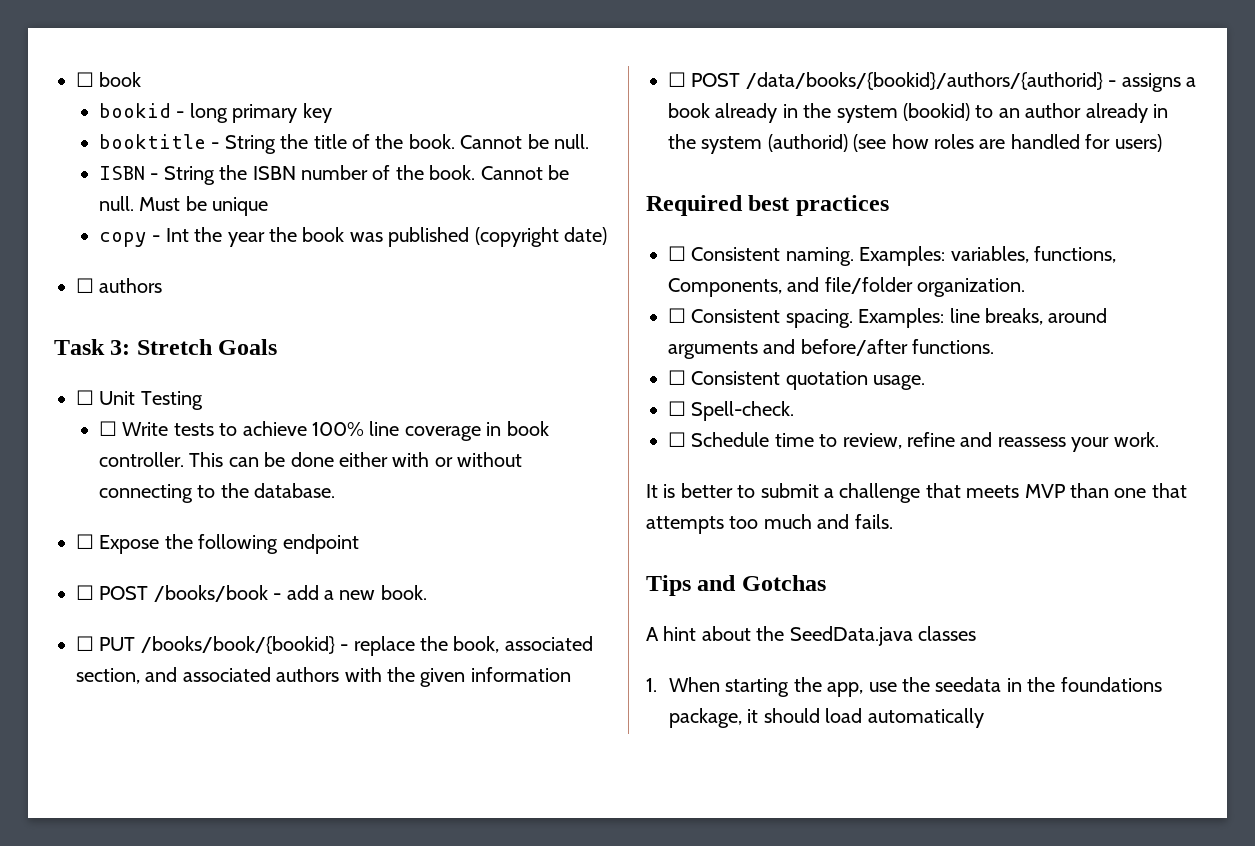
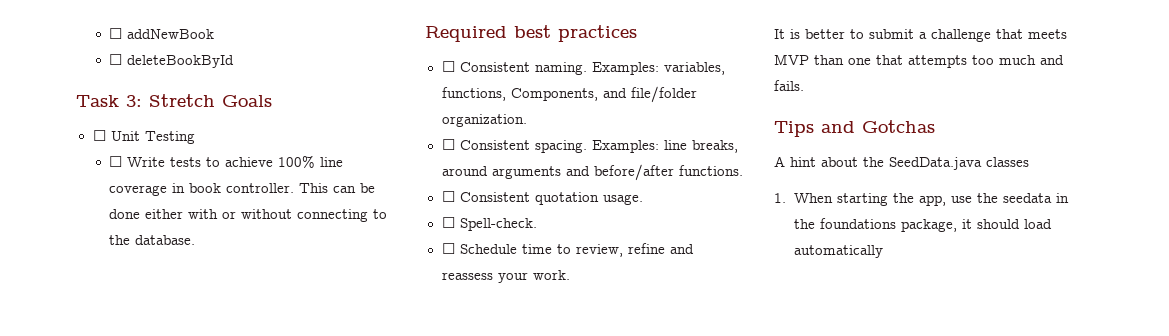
- ☐ book
- bookid - long primary key
- booktitle - String the title of the book. Cannot be null.
- ISBN - String the ISBN number of the book. Cannot be null. Must be unique
- copy - Int the year the book was published (copyright date)
- ☐ authors
+ ☐ addNewBook
+ ☐ deleteBookById
- ☐ Expose the following endpoint
- ☐ POST /books/book - add a new book.
- ☐ PUT /books/book/{bookid} - replace the book, associated section, and associated authors with the given information
- ☐ POST /data/books/{bookid}/authors/{authorid} - assigns a book already in the system (bookid) to an author already in the system (authorid) (see how roles are handled for users)

